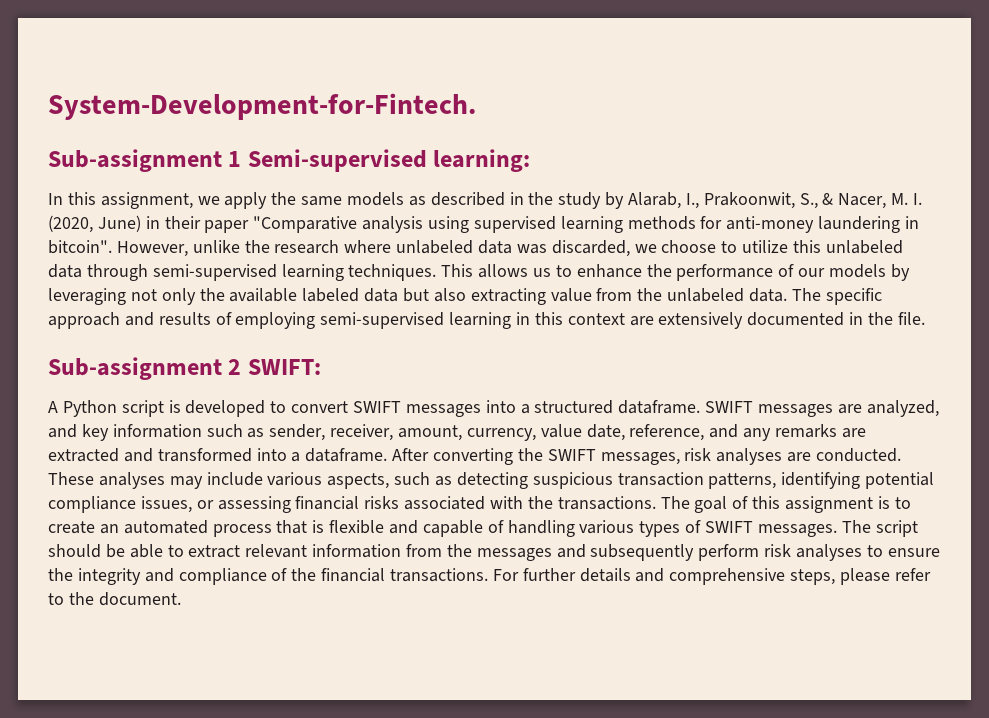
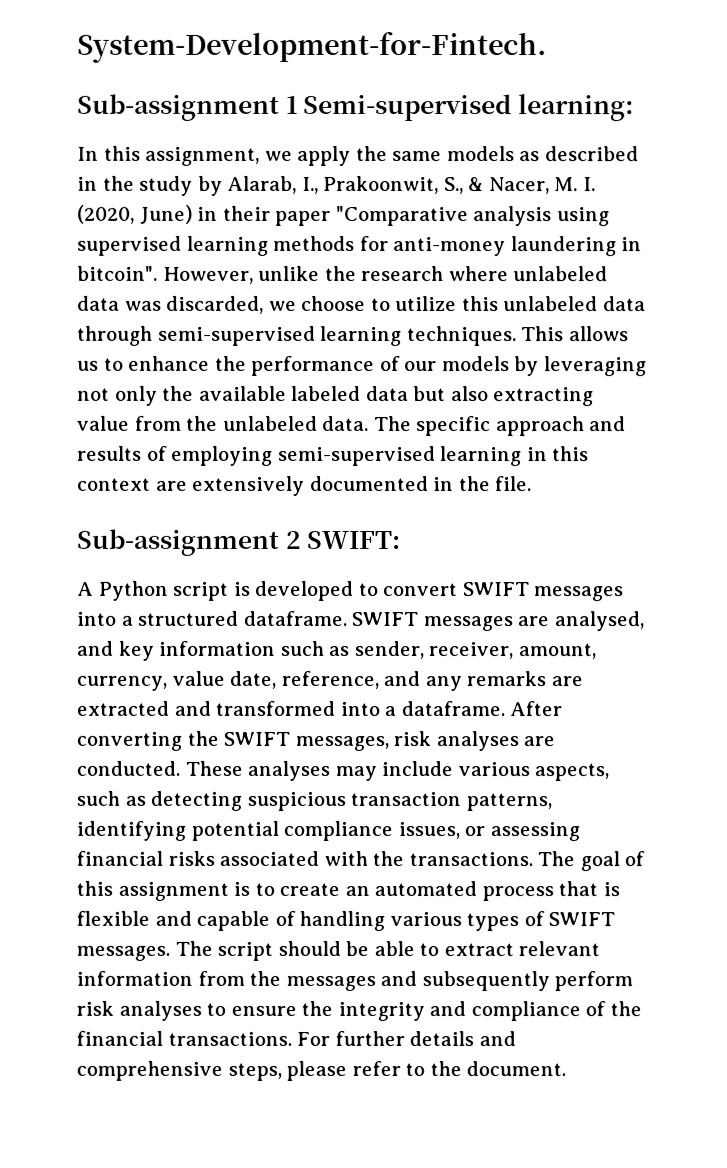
- SWIFT messages are analyzed, and key information such as sender, receiver, amount, currency, value date, reference, and any remarks are extracted and transformed into a dataframe.
+ SWIFT messages are analysed, and key information such as sender, receiver, amount, currency, value date, reference, and any remarks are extracted and transformed into a dataframe.

